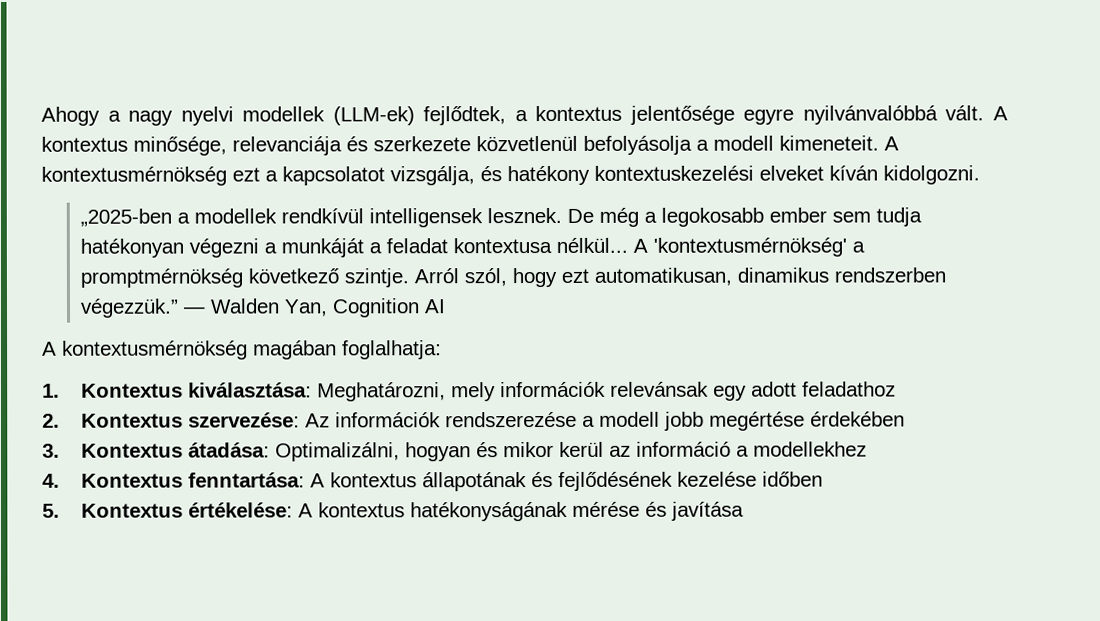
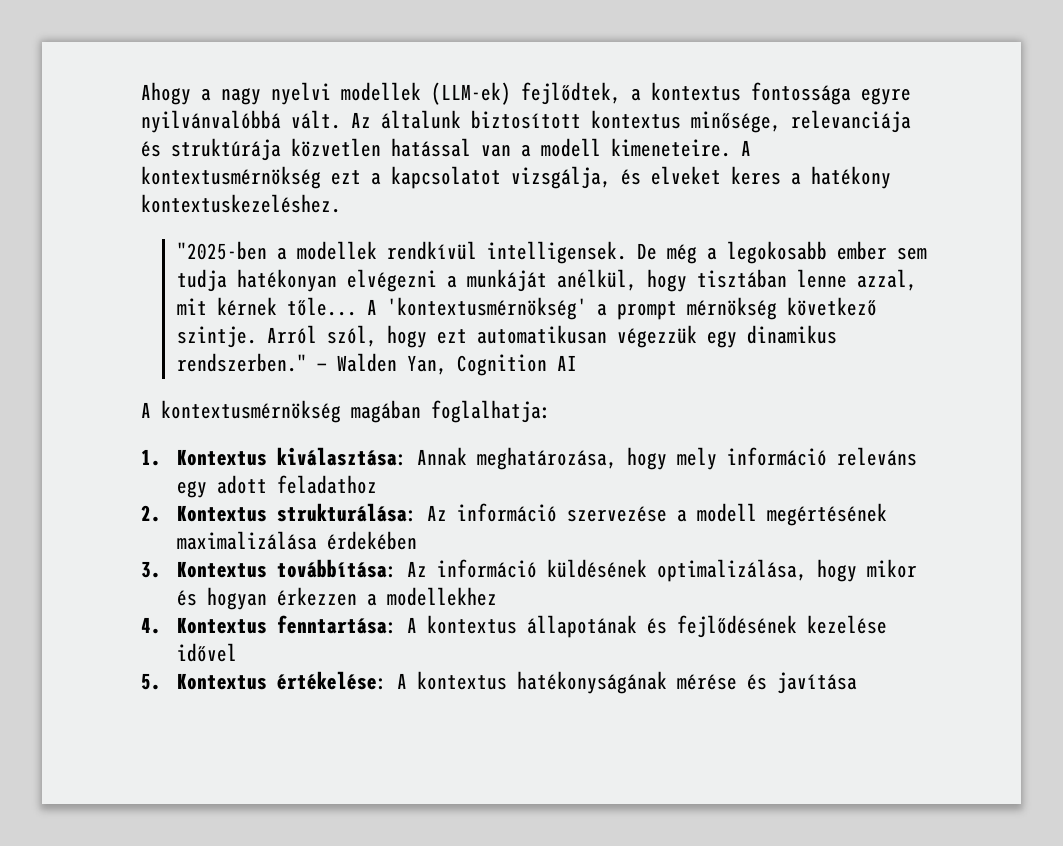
- Ahogy a nagy nyelvi modellek (LLM-ek) fejlődtek, a kontextus jelentősége egyre nyilvánvalóbbá vált.
+ Ahogy a nagy nyelvi modellek (LLM-ek) fejlődtek, a kontextus fontossága egyre nyilvánvalóbbá vált.
- A kontextus minősége, relevanciája és szerkezete közvetlenül befolyásolja a modell kimeneteit.
+ Az általunk biztosított kontextus minősége, relevanciája és struktúrája közvetlen hatással van a modell kimeneteire.
- A kontextusmérnökség ezt a kapcsolatot vizsgálja, és hatékony kontextuskezelési elveket kíván kidolgozni.
- „2025-ben a modellek rendkívül intelligensek lesznek.
+ A kontextusmérnökség ezt a kapcsolatot vizsgálja, és elveket keres a hatékony kontextuskezeléshez.
+ "2025-ben a modellek rendkívül intelligensek.
- De még a legokosabb ember sem tudja hatékonyan végezni a munkáját a feladat kontextusa nélkül...
+ De még a legokosabb ember sem tudja hatékonyan elvégezni a munkáját anélkül, hogy tisztában lenne azzal, mit kérnek tőle...
- A 'kontextusmérnökség' a promptmérnökség következő szintje.
+ A 'kontextusmérnökség' a prompt mérnökség következő szintje.
- Arról szól, hogy ezt automatikusan, dinamikus rendszerben végezzük.”
+ Arról szól, hogy ezt automatikusan végezzük egy dinamikus rendszerben."
- 1. Kontextus kiválasztása: Meghatározni, mely információk relevánsak egy adott feladathoz
+ 1. Kontextus kiválasztása: Annak meghatározása, hogy mely információ releváns egy adott feladathoz
- 2. Kontextus szervezése: Az információk rendszerezése a modell jobb megértése érdekében
- 3. Kontextus átadása: Optimalizálni, hogyan és mikor kerül az információ a modellekhez
+ 2. Kontextus strukturálása: Az információ szervezése a modell megértésének maximalizálása érdekében
+ 3. Kontextus továbbítása: Az információ küldésének optimalizálása, hogy mikor és hogyan érkezzen a modellekhez
- 4. Kontextus fenntartása: A kontextus állapotának és fejlődésének kezelése időben
+ 4. Kontextus fenntartása: A kontextus állapotának és fejlődésének kezelése idővel

